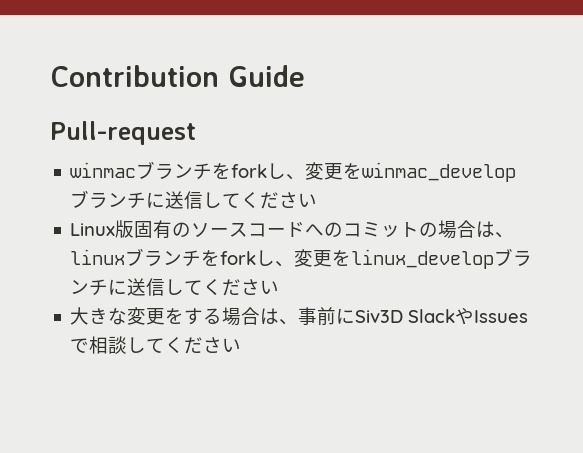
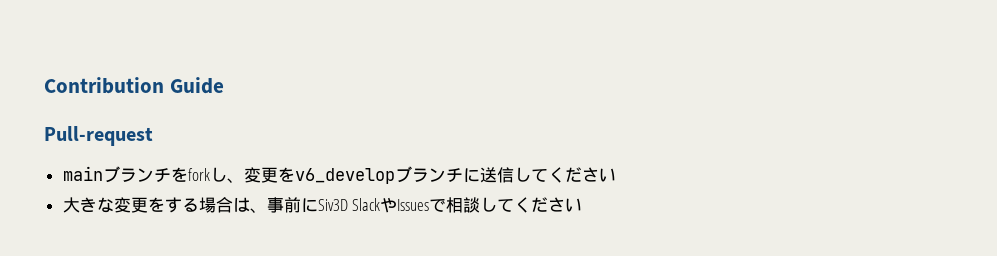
- winmacブランチをforkし、変更をwinmac_developブランチに送信してください
- Linux版固有のソースコードへのコミットの場合は、linuxブランチをforkし、変更をlinux_developブランチに送信してください
+ mainブランチをforkし、変更をv6_developブランチに送信してください

